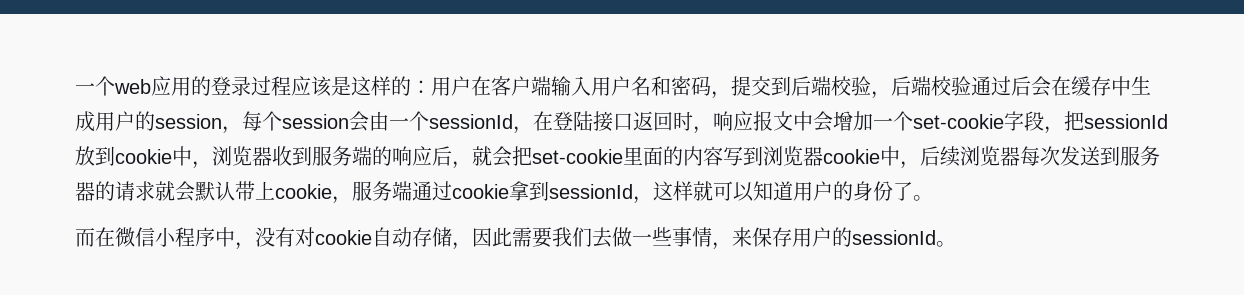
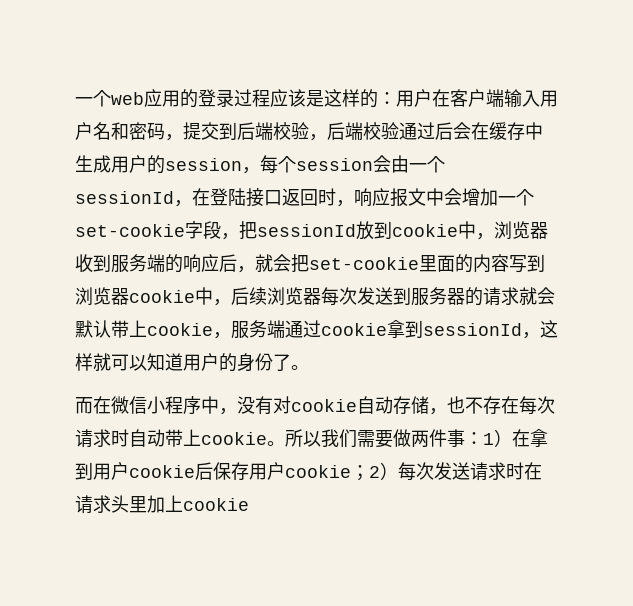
- 而在微信小程序中，没有对cookie自动存储，因此需要我们去做一些事情，来保存用户的sessionId。
+ 而在微信小程序中，没有对cookie自动存储，也不存在每次请求时自动带上cookie。所以我们需要做两件事：1）在拿到用户cookie后保存用户cookie；2）每次发送请求时在请求头里加上cookie

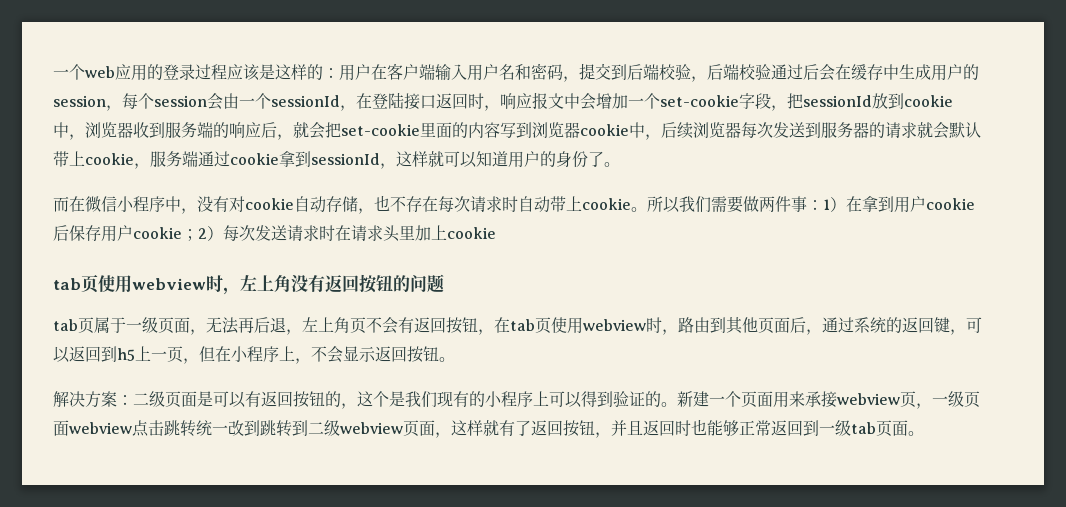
+ tab页使用webview时，左上角没有返回按钮的问题
+ tab页属于一级页面，无法再后退，左上角页不会有返回按钮，在tab页使用webview时，路由到其他页面后，通过系统的返回键，可以返回到h5上一页，但在小程序上，不会显示返回按钮。
+ 解决方案：二级页面是可以有返回按钮的，这个是我们现有的小程序上可以得到验证的。新建一个页面用来承接webview页，一级页面webview点击跳转统一改到跳转到二级webview页面，这样就有了返回按钮，并且返回时也能够正常返回到一级tab页面。

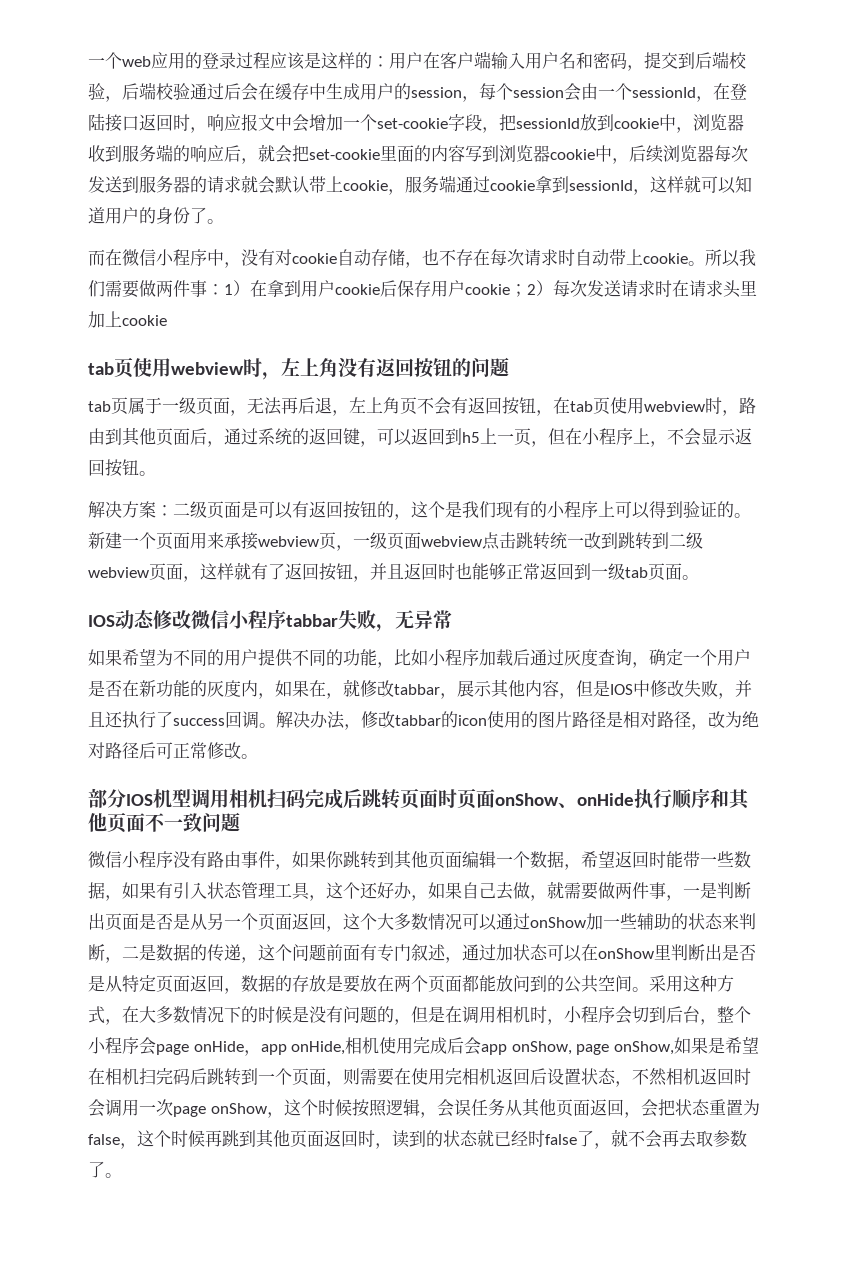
+ IOS动态修改微信小程序tabbar失败，无异常
+ 如果希望为不同的用户提供不同的功能，比如小程序加载后通过灰度查询，确定一个用户是否在新功能的灰度内，如果在，就修改tabbar，展示其他内容，但是IOS中修改失败，并且还执行了success回调。解决办法，修改tabbar的icon使用的图片路径是相对路径，改为绝对路径后可正常修改。
+ 部分IOS机型调用相机扫码完成后跳转页面时页面onShow、onHide执行顺序和其他页面不一致问题
+ 微信小程序没有路由事件，如果你跳转到其他页面编辑一个数据，希望返回时能带一些数据，如果有引入状态管理工具，这个还好办，如果自己去做，就需要做两件事，一是判断出页面是否是从另一个页面返回，这个大多数情况可以通过onShow加一些辅助的状态来判断，二是数据的传递，这个问题前面有专门叙述，通过加状态可以在onShow里判断出是否是从特定页面返回，数据的存放是要放在两个页面都能放问到的公共空间。采用这种方式，在大多数情况下的时候是没有问题的，但是在调用相机时，小程序会切到后台，整个小程序会page onHide，app onHide,相机使用完成后会app onShow, page onShow,如果是希望在相机扫完码后跳转到一个页面，则需要在使用完相机返回后设置状态，不然相机返回时会调用一次page onShow，这个时候按照逻辑，会误任务从其他页面返回，会把状态重置为false，这个时候再跳到其他页面返回时，读到的状态就已经时false了，就不会再去取参数了。

